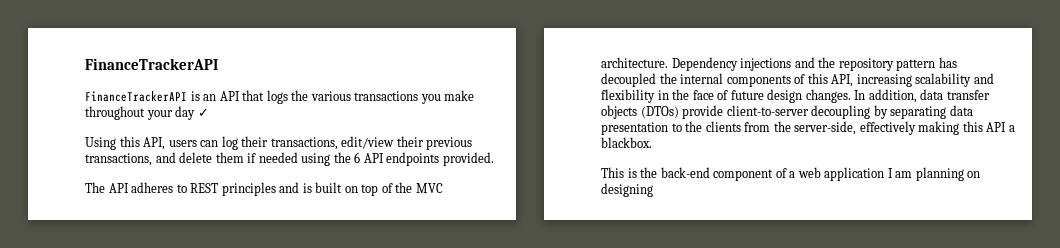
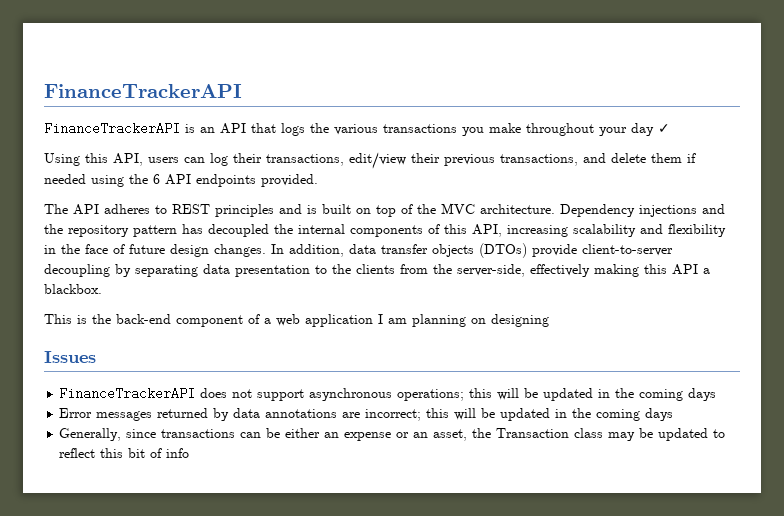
+ Issues
+ FinanceTrackerAPI does not support asynchronous operations; this will be updated in the coming days
+ Error messages returned by data annotations are incorrect; this will be updated in the coming days
+ Generally, since transactions can be either an expense or an asset, the Transaction class may be updated to reflect this bit of info

